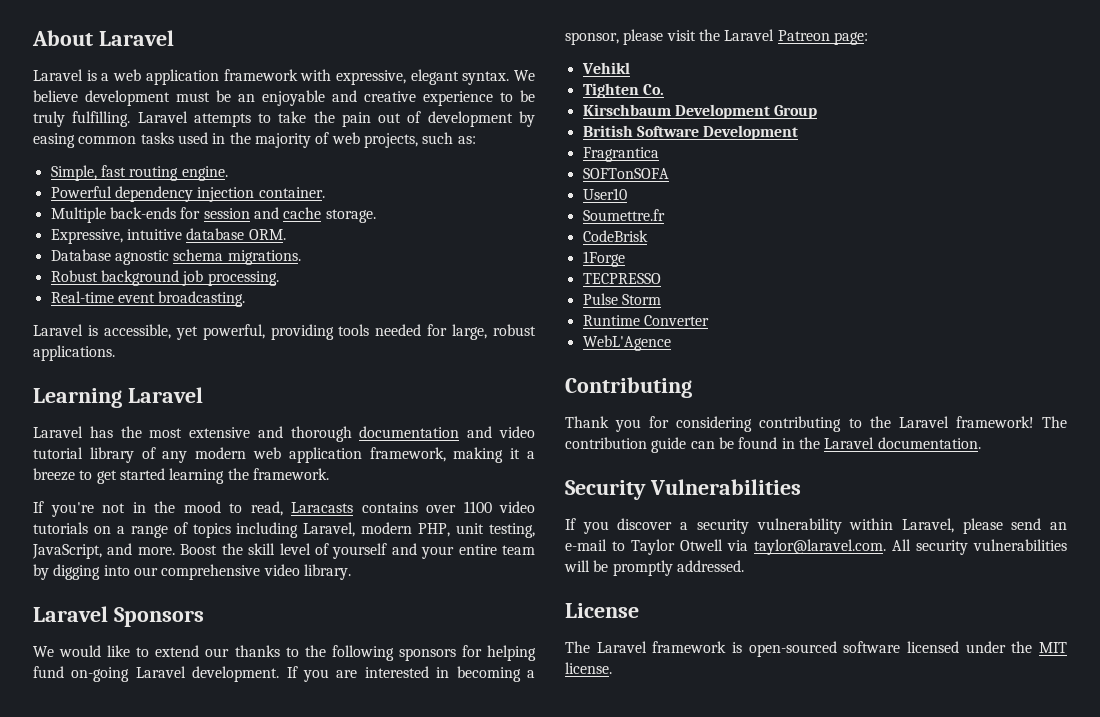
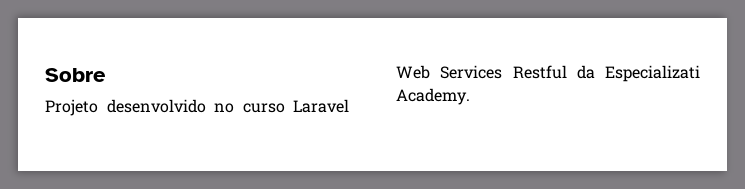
- About Laravel
- Laravel is a web application framework with expressive, elegant syntax. We believe development must be an enjoyable and creative experience to be truly fulfilling. Laravel attempts to take the pain out of development by easing common tasks used in the majority of web projects, such as:
- Simple, fast routing engine.
- Powerful dependency injection container.
- Multiple back-ends for session and cache storage.
- Expressive, intuitive database ORM.
- Database agnostic schema migrations.
- Robust background job processing.
- Real-time event broadcasting.
- Laravel is accessible, yet powerful, providing tools needed for large, robust applications.
- Learning Laravel
- Laravel has the most extensive and thorough documentation and video tutorial library of any modern web application framework, making it a breeze to get started learning the framework.
- If you're not in the mood to read, Laracasts contains over 1100 video tutorials on a range of topics including Laravel, modern PHP, unit testing, JavaScript, and more. Boost the skill level of yourself and your entire team by digging into our comprehensive video library.
- Laravel Sponsors
- We would like to extend our thanks to the following sponsors for helping fund on-going Laravel development. If you are interested in becoming a sponsor, please visit the Laravel Patreon page:
- Vehikl
- Tighten Co.
- Kirschbaum Development Group
- British Software Development
- Fragrantica
- SOFTonSOFA
- User10
- Soumettre.fr
- CodeBrisk
- 1Forge
- TECPRESSO
- Pulse Storm
- Runtime Converter
- WebL'Agence
- Contributing
- Thank you for considering contributing to the Laravel framework! The contribution guide can be found in the Laravel documentation.
- Security Vulnerabilities
- If you discover a security vulnerability within Laravel, please send an e-mail to Taylor Otwell via taylor@laravel.com. All security vulnerabilities will be promptly addressed.
- License
- The Laravel framework is open-sourced software licensed under the MIT license.
+ Sobre
+ Projeto desenvolvido no curso Laravel Web Services Restful da Especializati Academy.

